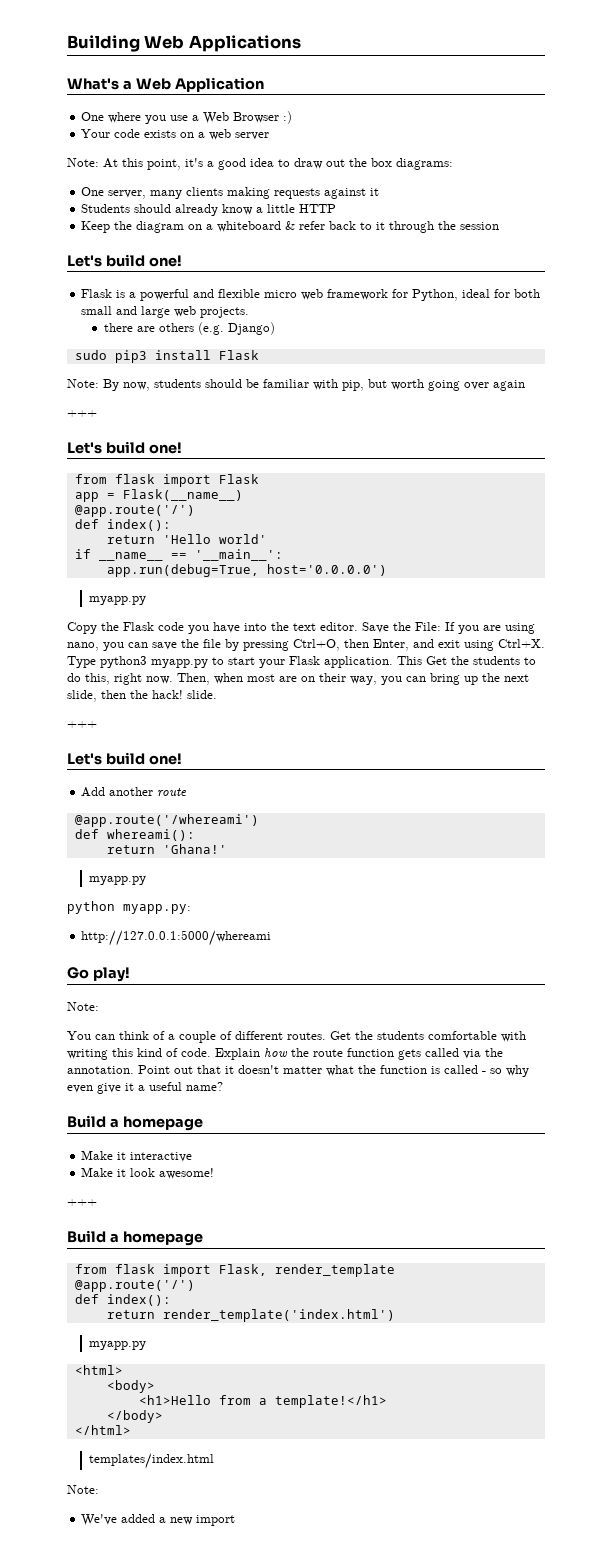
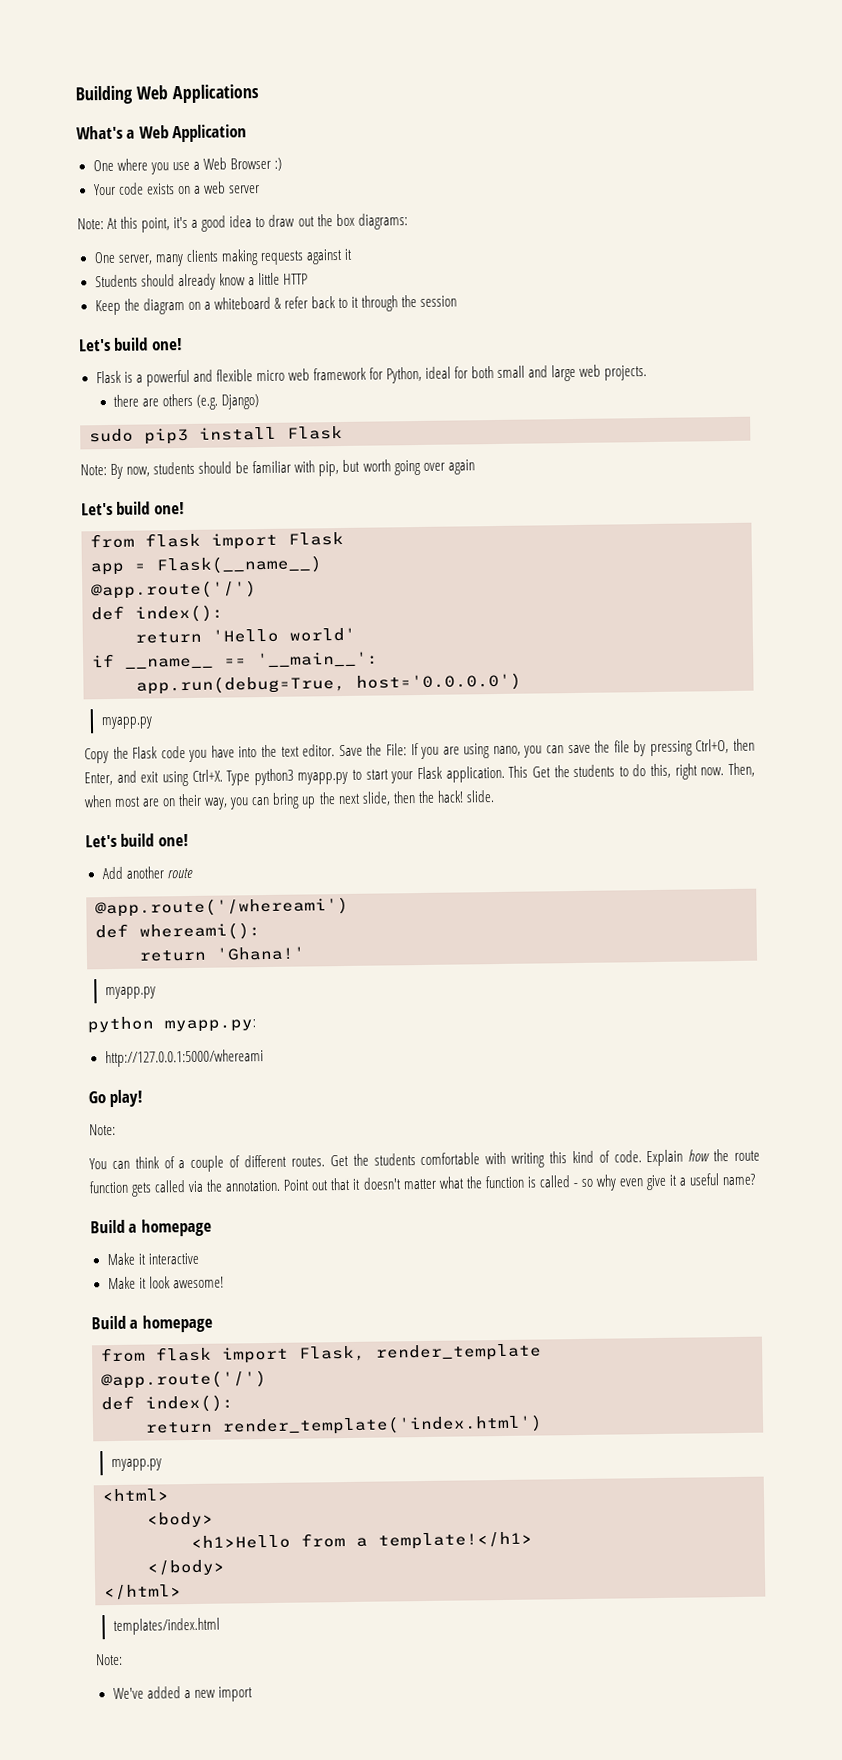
  Note: By now, students should be familiar with pip, but worth going over again
- +++
  Then, when most are on their way, you can bring up the next slide, then the hack! slide.
- +++
  Make it look awesome!
- +++

